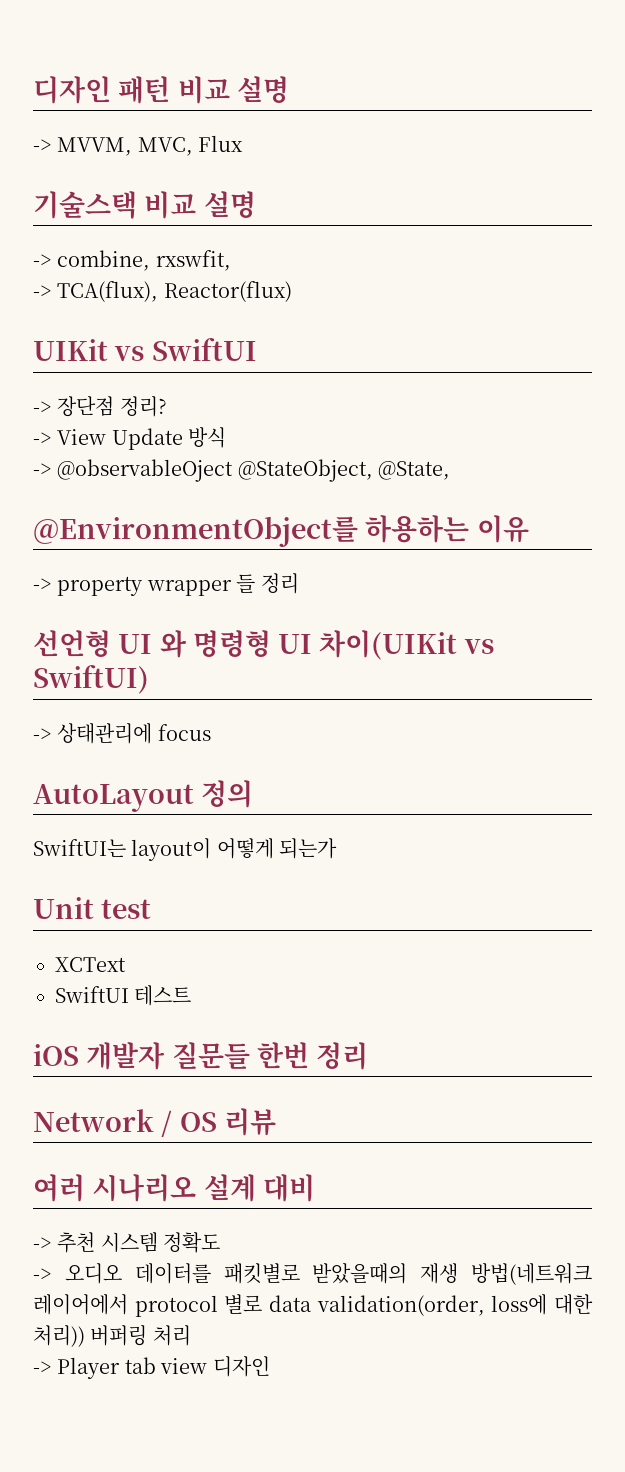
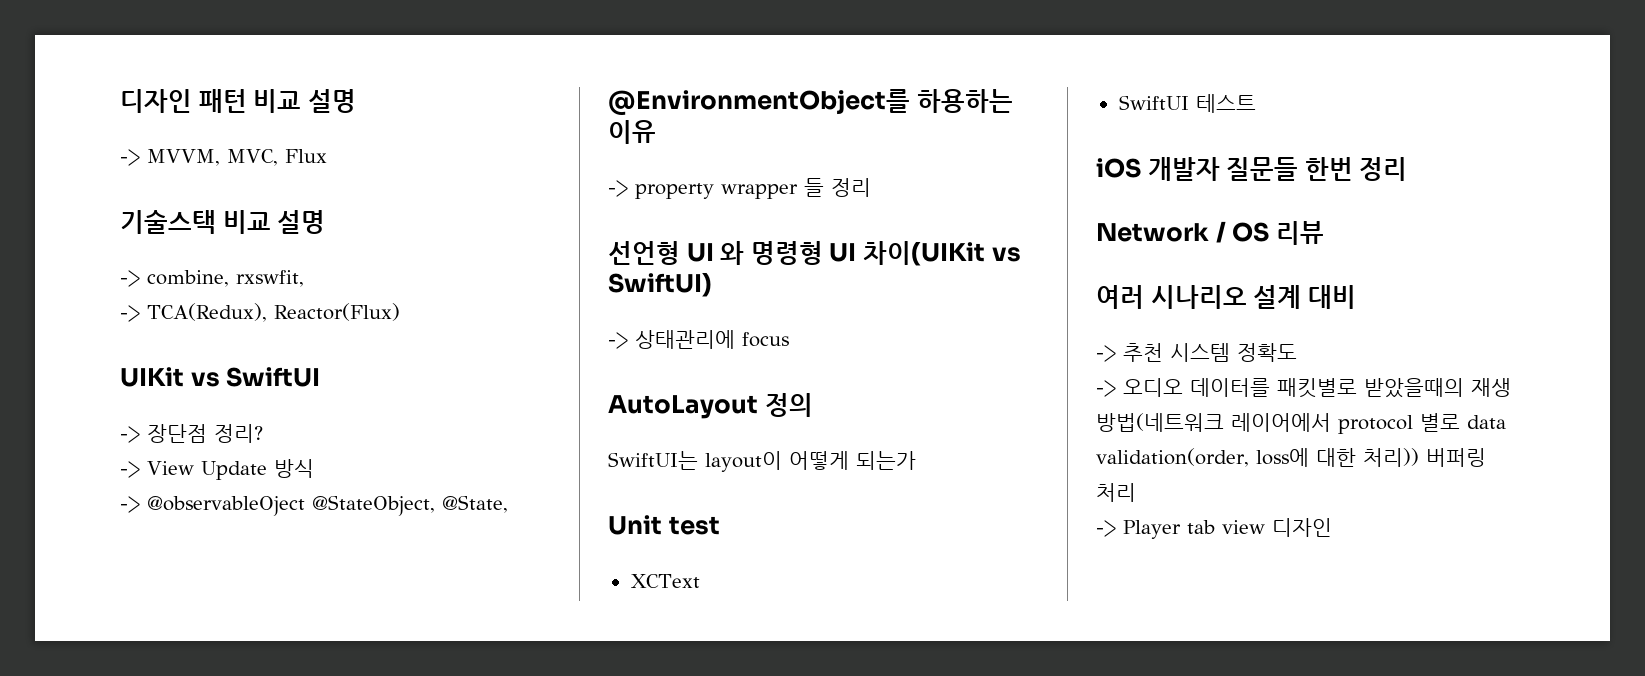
- -> TCA(flux), Reactor(flux)
+ -> TCA(Redux), Reactor(Flux)

